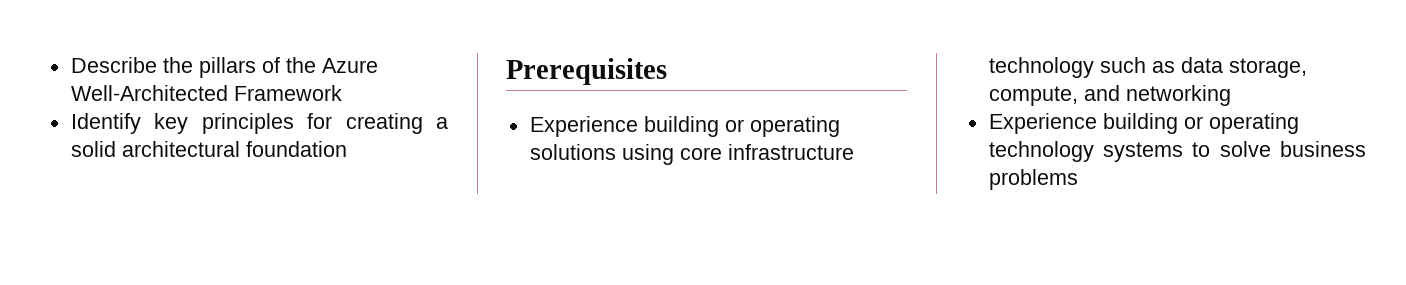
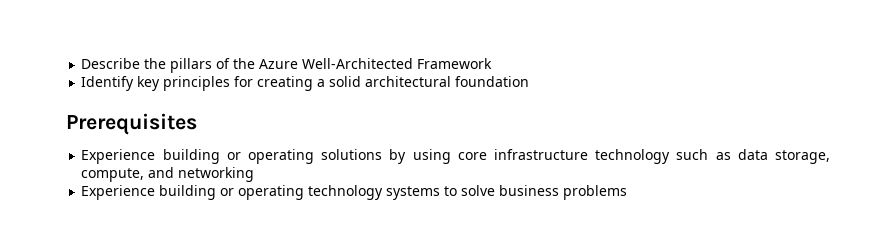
- Experience building or operating solutions using core infrastructure technology such as data storage, compute, and networking
+ Experience building or operating solutions by using core infrastructure technology such as data storage, compute, and networking

